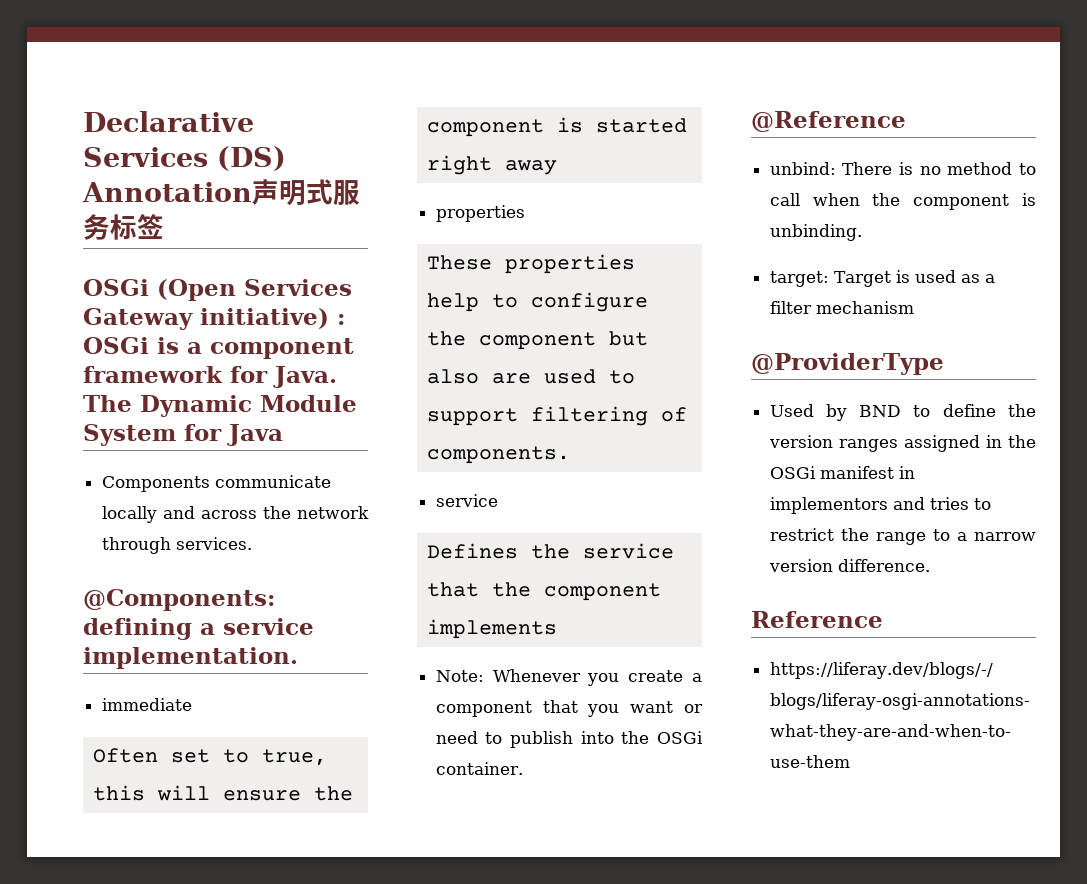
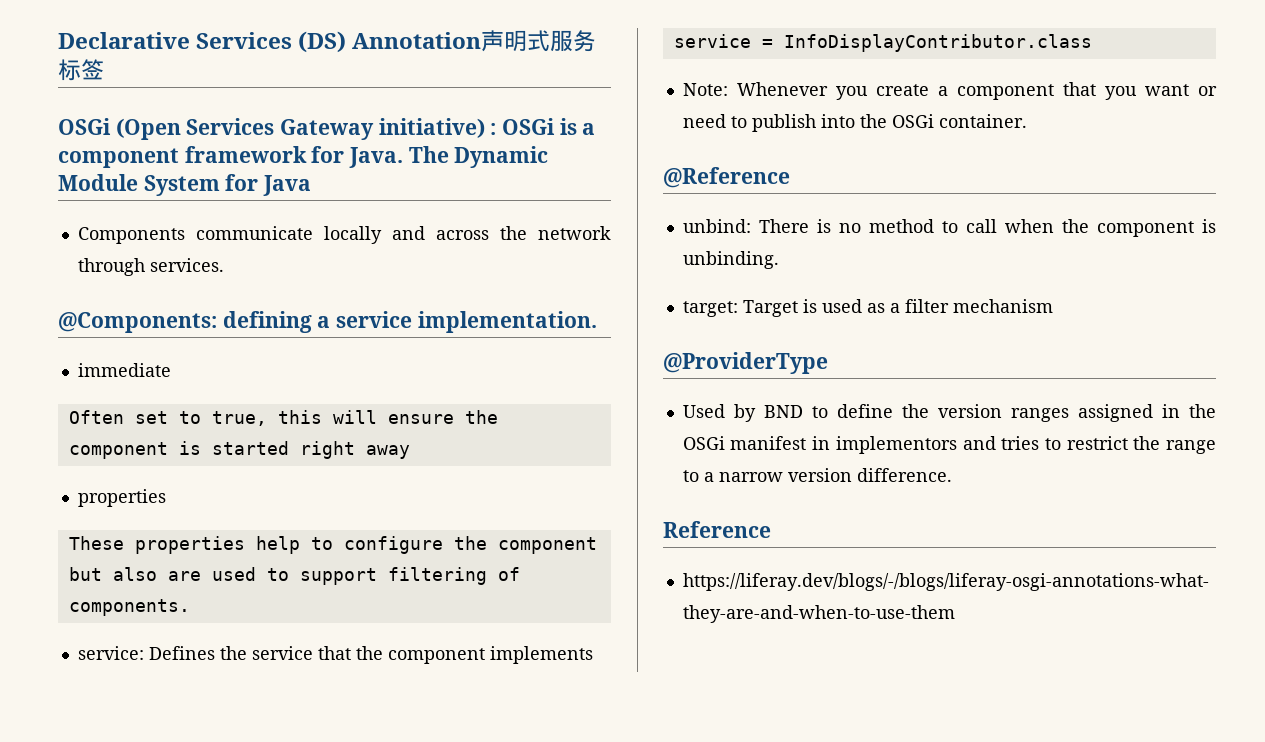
  These properties help to configure the component but also are used to support filtering of components.
- service
- Defines the service that the component implements
+ service: Defines the service that the component implements
+ service = InfoDisplayContributor.class

